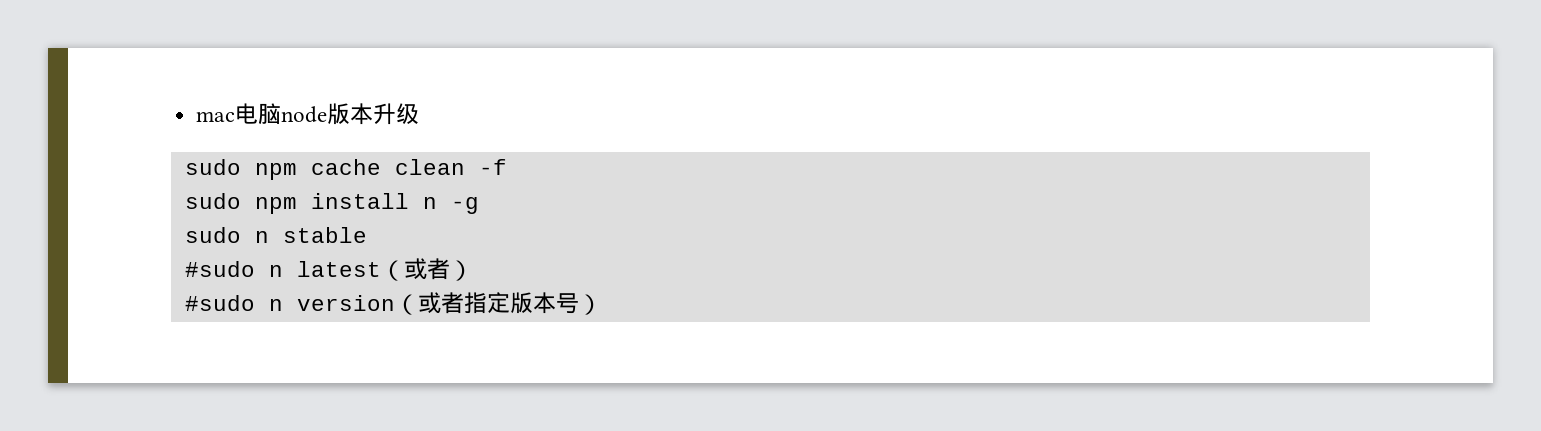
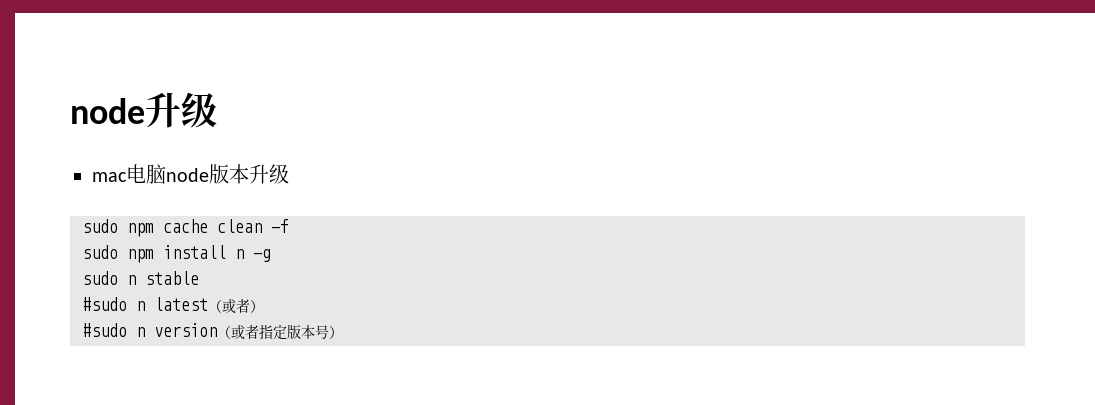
+ node升级

